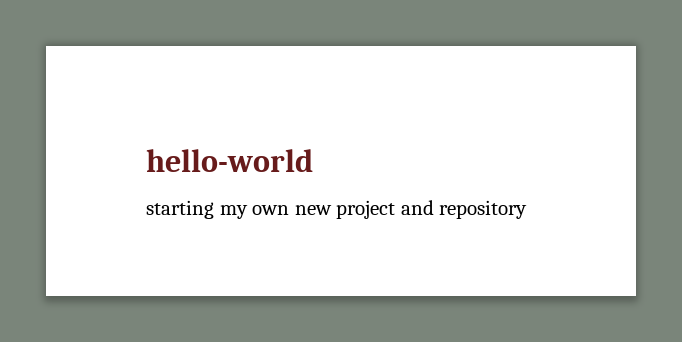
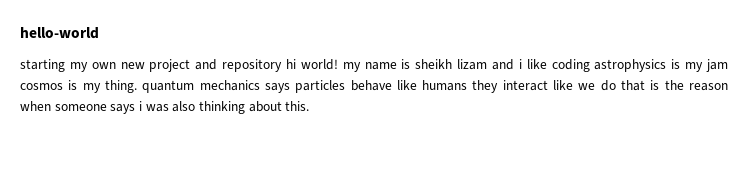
- starting my own new project and repository
+ starting my own new project and repository hi world! my name is sheikh lizam and i like coding astrophysics is my jam cosmos is my thing. quantum mechanics says particles behave like humans they interact like we do that is the reason when someone says i was also thinking about this.

